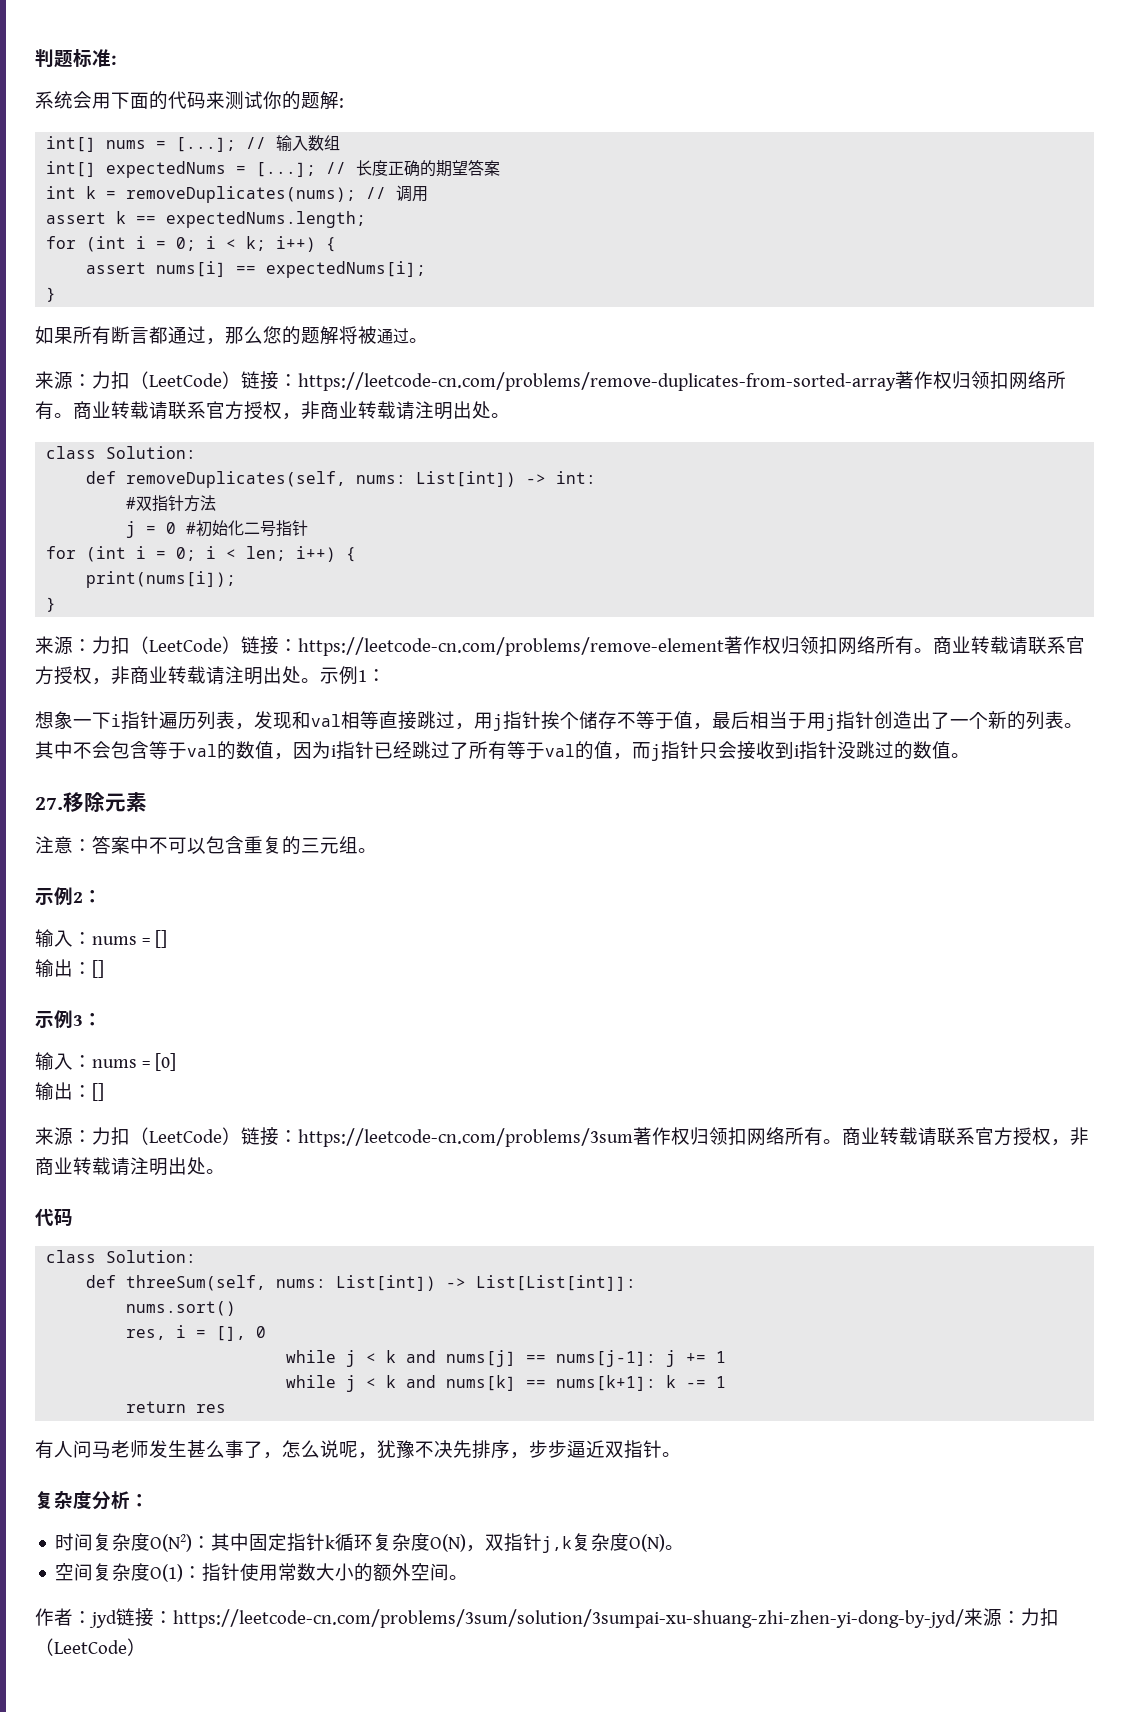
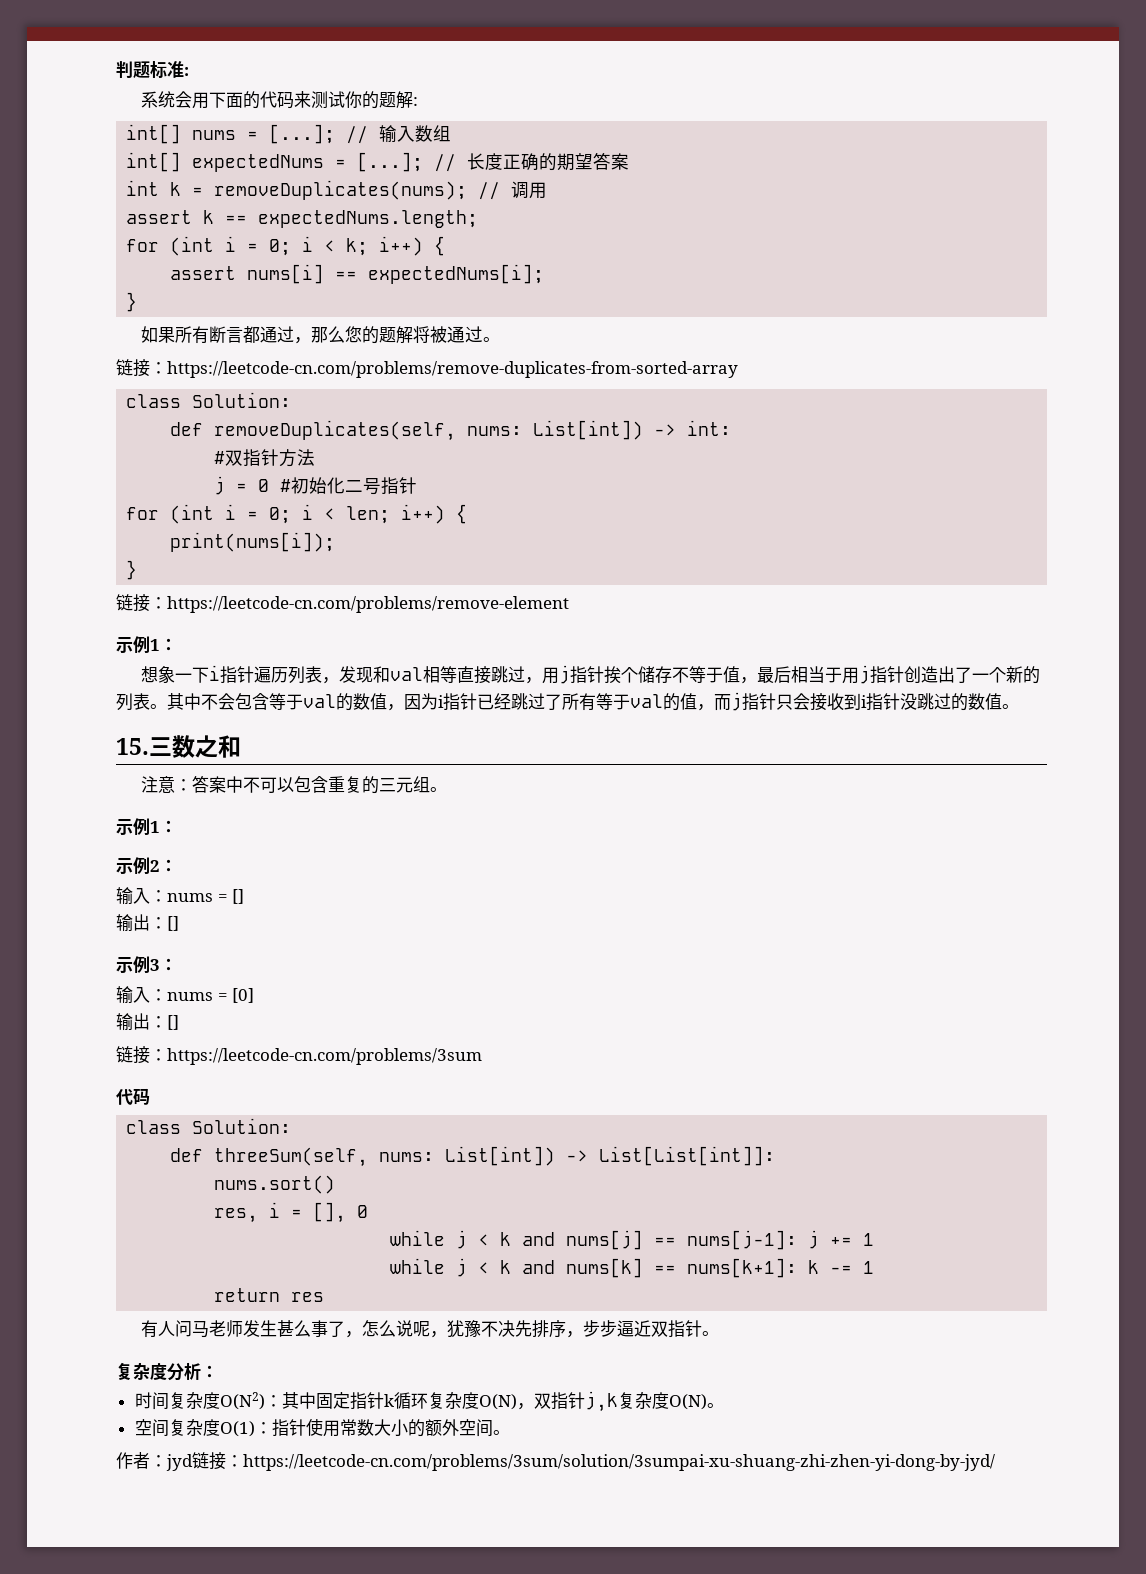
- 来源：力扣（LeetCode）链接：https://leetcode-cn.com/problems/remove-duplicates-from-sorted-array著作权归领扣网络所有。商业转载请联系官方授权，非商业转载请注明出处。
+ 链接：https://leetcode-cn.com/problems/remove-duplicates-from-sorted-array
- 来源：力扣（LeetCode）链接：https://leetcode-cn.com/problems/remove-element著作权归领扣网络所有。商业转载请联系官方授权，非商业转载请注明出处。示例1：
+ 链接：https://leetcode-cn.com/problems/remove-element
+ 示例1：
- 27.移除元素
+ 15.三数之和
  注意：答案中不可以包含重复的三元组。
+ 示例1：
- 来源：力扣（LeetCode）链接：https://leetcode-cn.com/problems/3sum著作权归领扣网络所有。商业转载请联系官方授权，非商业转载请注明出处。
+ 链接：https://leetcode-cn.com/problems/3sum
- 作者：jyd链接：https://leetcode-cn.com/problems/3sum/solution/3sumpai-xu-shuang-zhi-zhen-yi-dong-by-jyd/来源：力扣（LeetCode）
+ 作者：jyd链接：https://leetcode-cn.com/problems/3sum/solution/3sumpai-xu-shuang-zhi-zhen-yi-dong-by-jyd/

